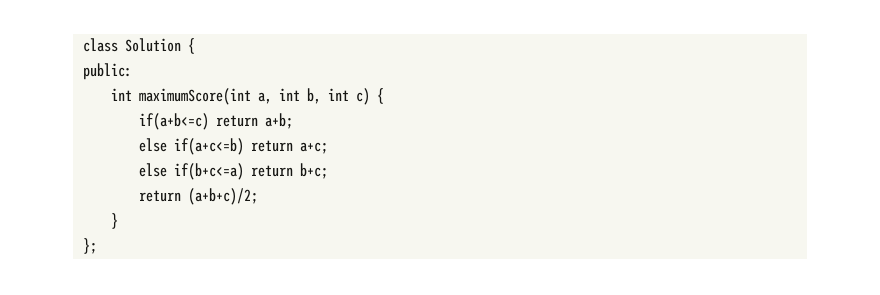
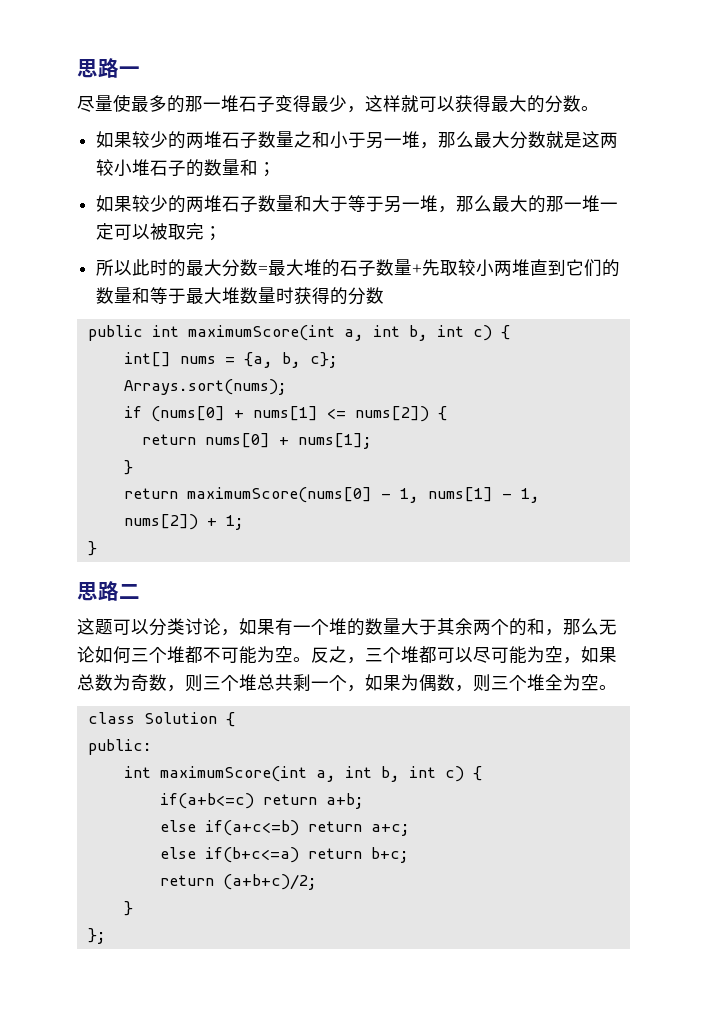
+ 思路一
+ 尽量使最多的那一堆石子变得最少，这样就可以获得最大的分数。
+ 如果较少的两堆石子数量之和小于另一堆，那么最大分数就是这两较小堆石子的数量和；
+ 如果较少的两堆石子数量和大于等于另一堆，那么最大的那一堆一定可以被取完；
+ 所以此时的最大分数=最大堆的石子数量+先取较小两堆直到它们的数量和等于最大堆数量时获得的分数
+ public int maximumScore(int a, int b, int c) {
+ int[] nums = {a, b, c};
+ Arrays.sort(nums);
+ if (nums[0] + nums[1] <= nums[2]) {
+ return nums[0] + nums[1];
+ }
+ return maximumScore(nums[0] - 1, nums[1] - 1, nums[2]) + 1;
+ }
+ 思路二
+ 这题可以分类讨论，如果有一个堆的数量大于其余两个的和，那么无论如何三个堆都不可能为空。反之，三个堆都可以尽可能为空，如果总数为奇数，则三个堆总共剩一个，如果为偶数，则三个堆全为空。

